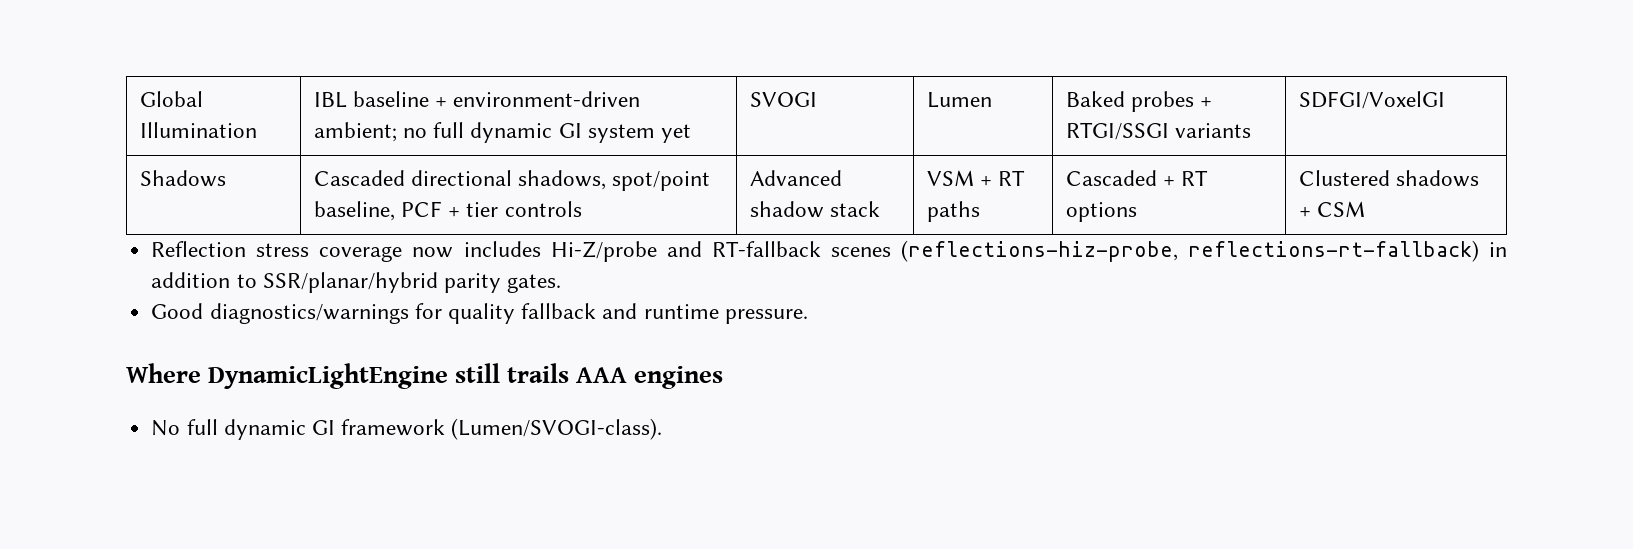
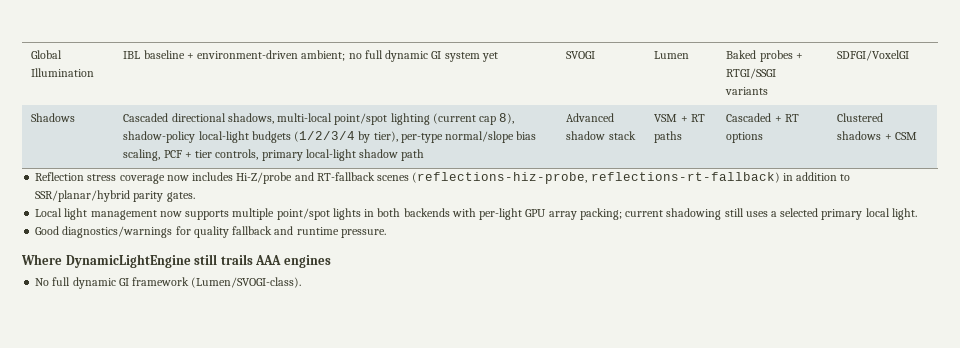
- Cascaded directional shadows, spot/point baseline, PCF + tier controls
+ Cascaded directional shadows, multi-local point/spot lighting (current cap 8), shadow-policy local-light budgets (1/2/3/4 by tier), per-type normal/slope bias scaling, PCF + tier controls, primary local-light shadow path
+ Local light management now supports multiple point/spot lights in both backends with per-light GPU array packing; current shadowing still uses a selected primary local light.

